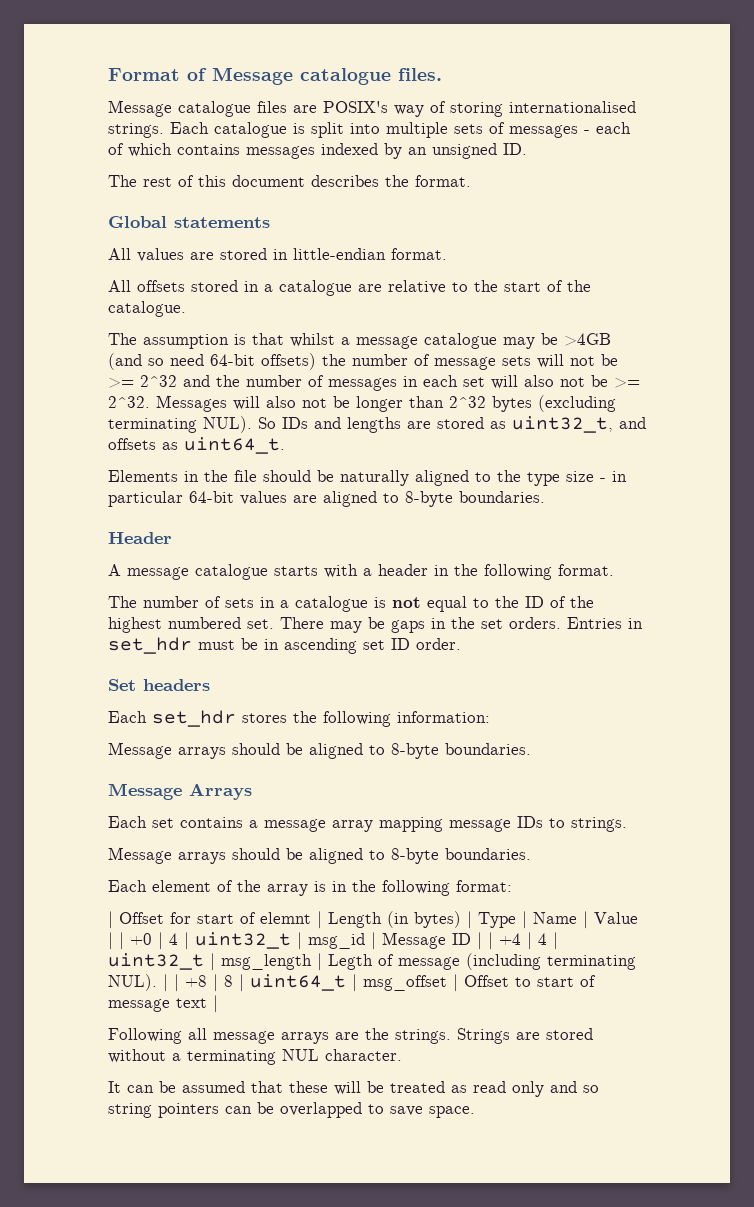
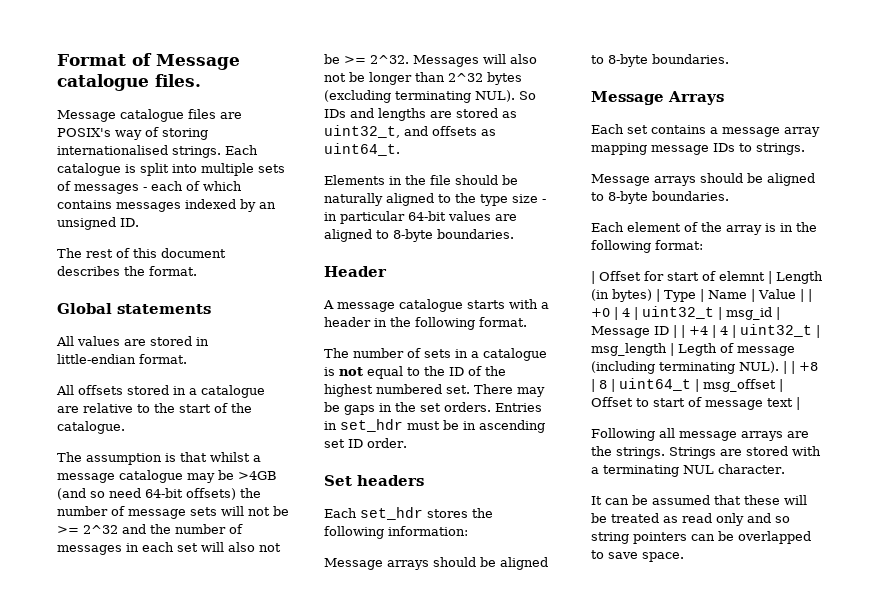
- Strings are stored without a terminating NUL character.
+ Strings are stored with a terminating NUL character.

